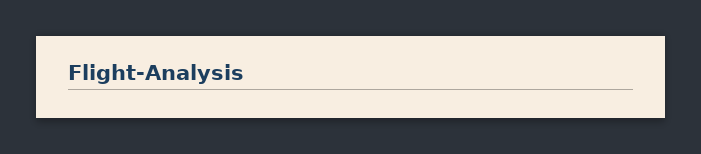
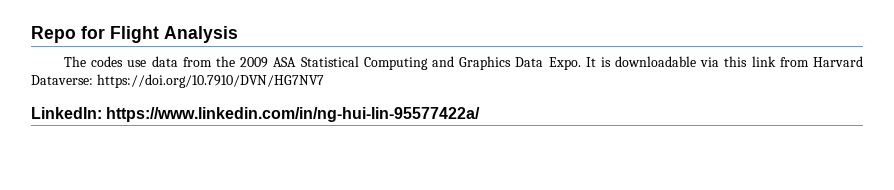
- Flight-Analysis
+ Repo for Flight Analysis
+ The codes use data from the 2009 ASA Statistical Computing and Graphics Data Expo. It is downloadable via this link from Harvard Dataverse: https://doi.org/10.7910/DVN/HG7NV7
+ LinkedIn: https://www.linkedin.com/in/ng-hui-lin-95577422a/

